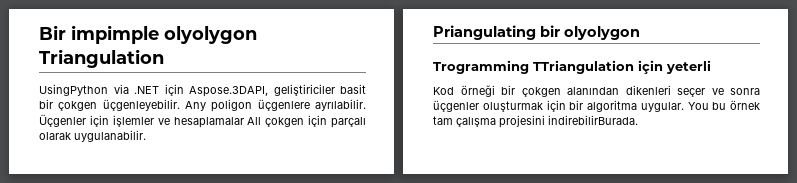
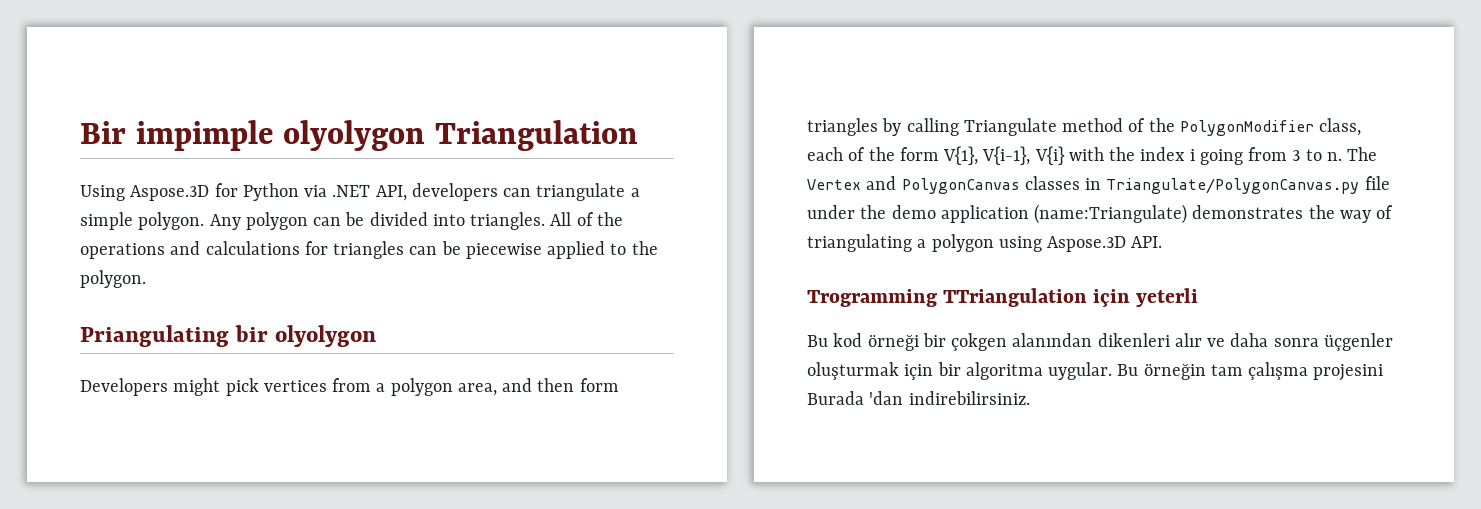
- UsingPython via .NET için Aspose.3DAPI, geliştiriciler basit bir çokgen üçgenleyebilir. Any poligon üçgenlere ayrılabilir. Üçgenler için işlemler ve hesaplamalar All çokgen için parçalı olarak uygulanabilir.
+ Using Aspose.3D for Python via .NET API, developers can triangulate a simple polygon. Any polygon can be divided into triangles. All of the operations and calculations for triangles can be piecewise applied to the polygon.
  Priangulating bir olyolygon
+ Developers might pick vertices from a polygon area, and then form triangles by calling Triangulate method of the PolygonModifier class, each of the form V{1}, V{i-1}, V{i} with the index i going from 3 to n. The Vertex and PolygonCanvas classes in Triangulate/PolygonCanvas.py file under the demo application (name:Triangulate) demonstrates the way of triangulating a polygon using Aspose.3D API.
- Kod örneği bir çokgen alanından dikenleri seçer ve sonra üçgenler oluşturmak için bir algoritma uygular.
+ Bu kod örneği bir çokgen alanından dikenleri alır ve daha sonra üçgenler oluşturmak için bir algoritma uygular.
- You bu örnek tam çalışma projesini indirebilirBurada.
+ Bu örneğin tam çalışma projesini Burada 'dan indirebilirsiniz.

